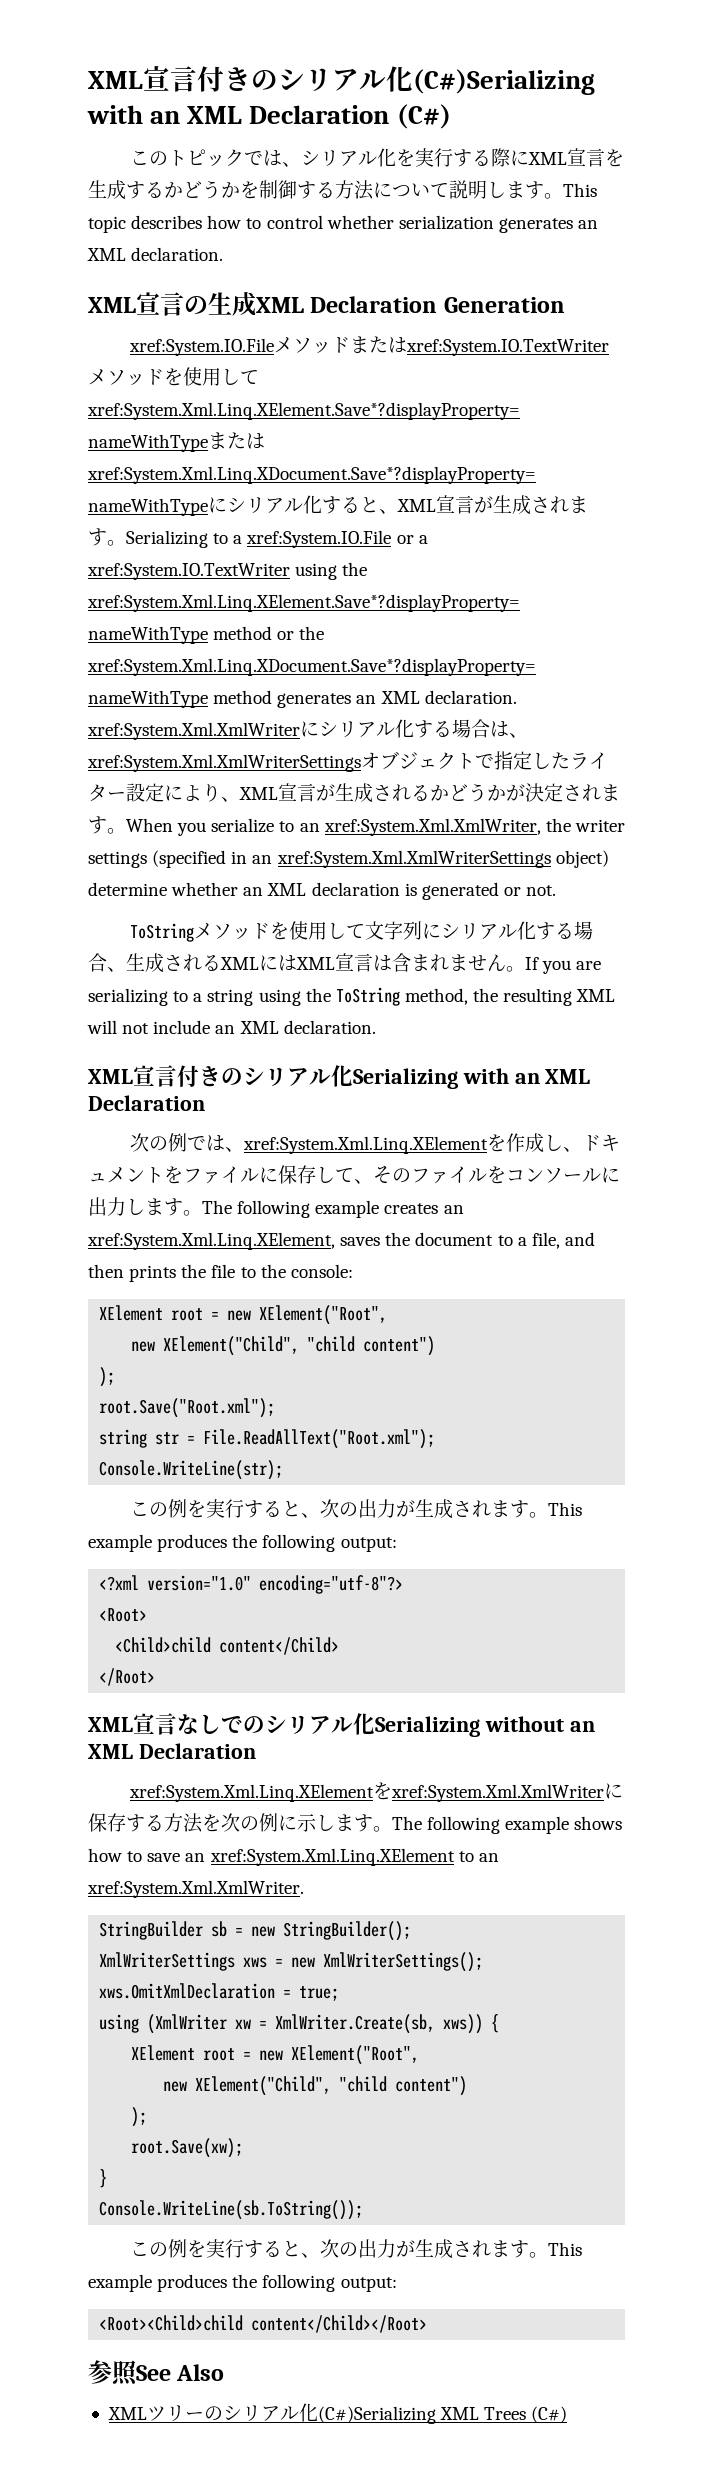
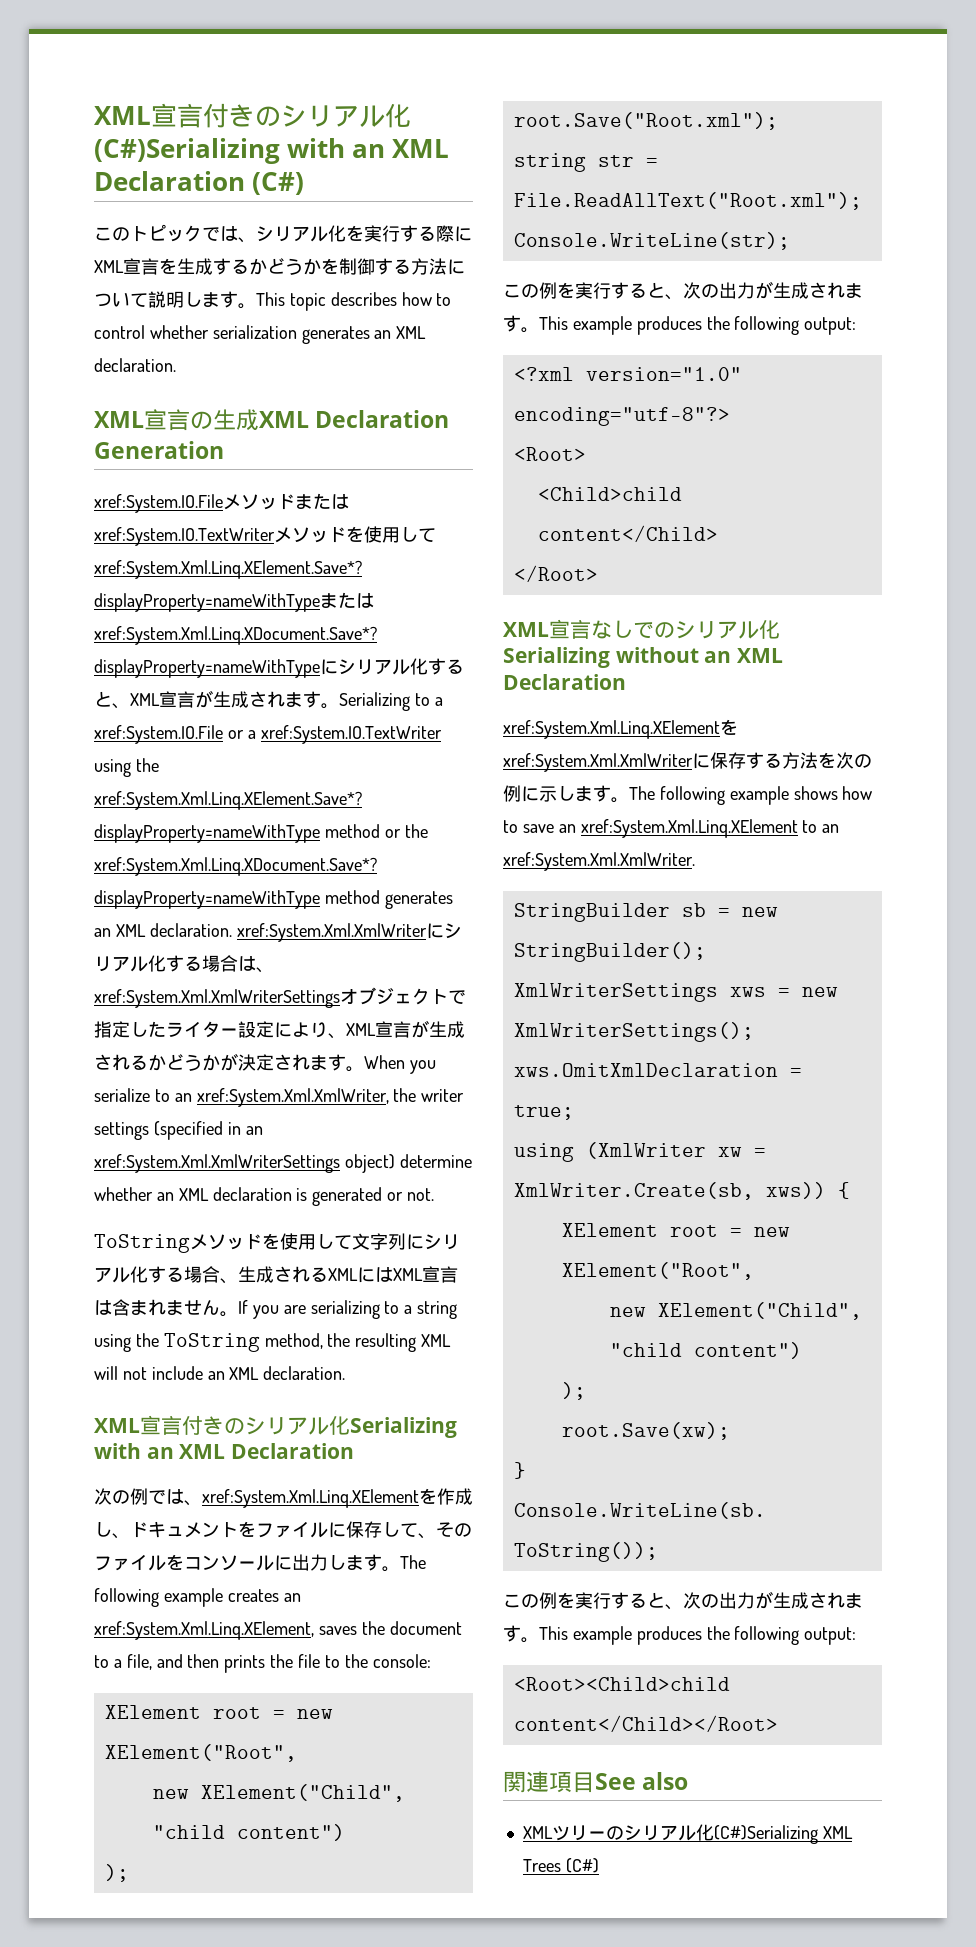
- 参照See Also
+ 関連項目See also

